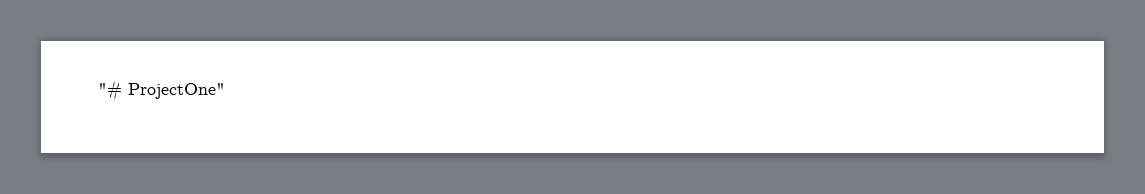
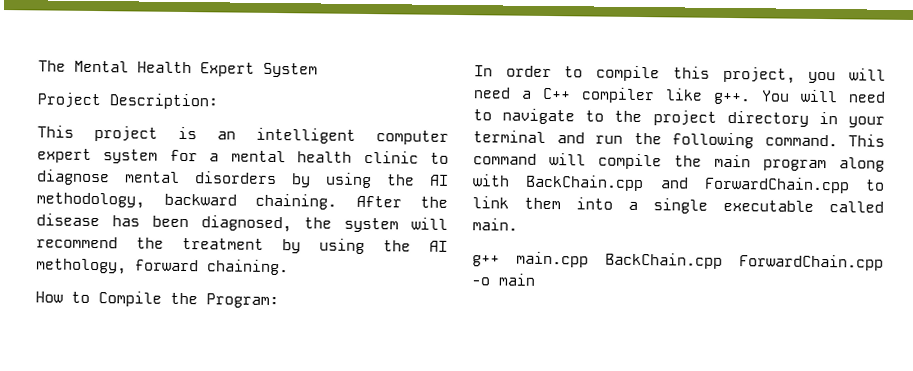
- "# ProjectOne"
+ The Mental Health Expert System
+ Project Description:
+ This project is an intelligent computer expert system for a mental health clinic to diagnose mental disorders by using the AI methodology, backward chaining. After the disease has been diagnosed, the system will recommend the treatment by using the AI methology, forward chaining.
+ How to Compile the Program:
+ In order to compile this project, you will need a C++ compiler like g++. You will need to navigate to the project directory in your terminal and run the following command. This command will compile the main program along with BackChain.cpp and ForwardChain.cpp to link them into a single executable called main.
+ g++ main.cpp BackChain.cpp ForwardChain.cpp -o main

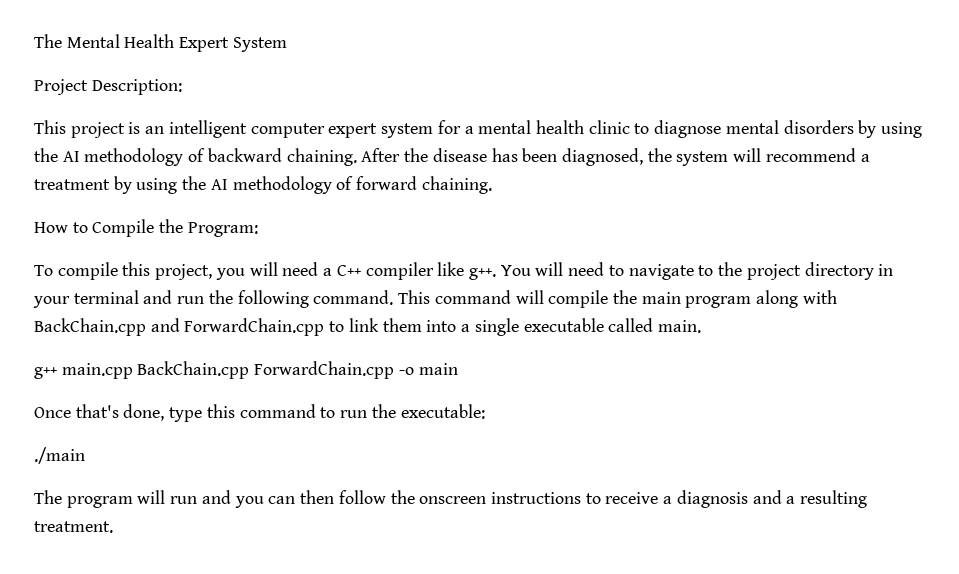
- This project is an intelligent computer expert system for a mental health clinic to diagnose mental disorders by using the AI methodology, backward chaining.
+ This project is an intelligent computer expert system for a mental health clinic to diagnose mental disorders by using the AI methodology of backward chaining.
- After the disease has been diagnosed, the system will recommend the treatment by using the AI methology, forward chaining.
+ After the disease has been diagnosed, the system will recommend a treatment by using the AI methodology of forward chaining.
- In order to compile this project, you will need a C++ compiler like g++.
+ To compile this project, you will need a C++ compiler like g++.
+ Once that's done, type this command to run the executable:
+ ./main
+ The program will run and you can then follow the onscreen instructions to receive a diagnosis and a resulting treatment.

